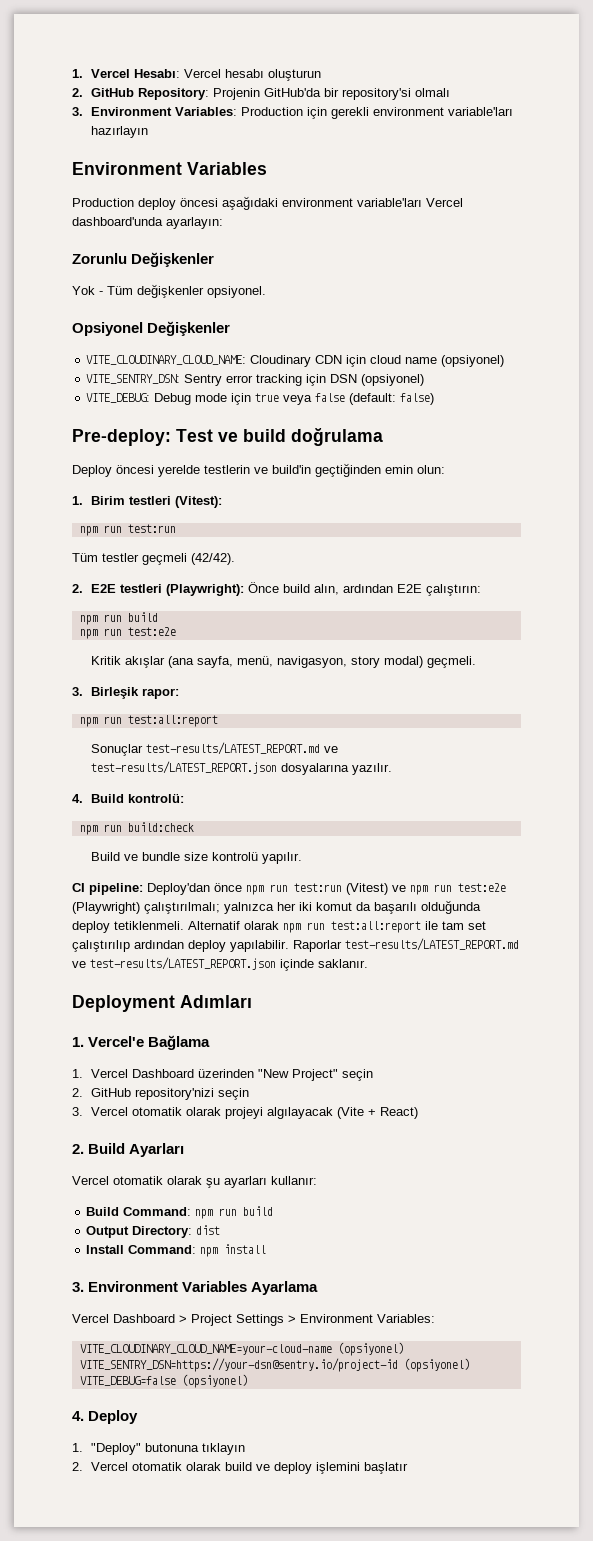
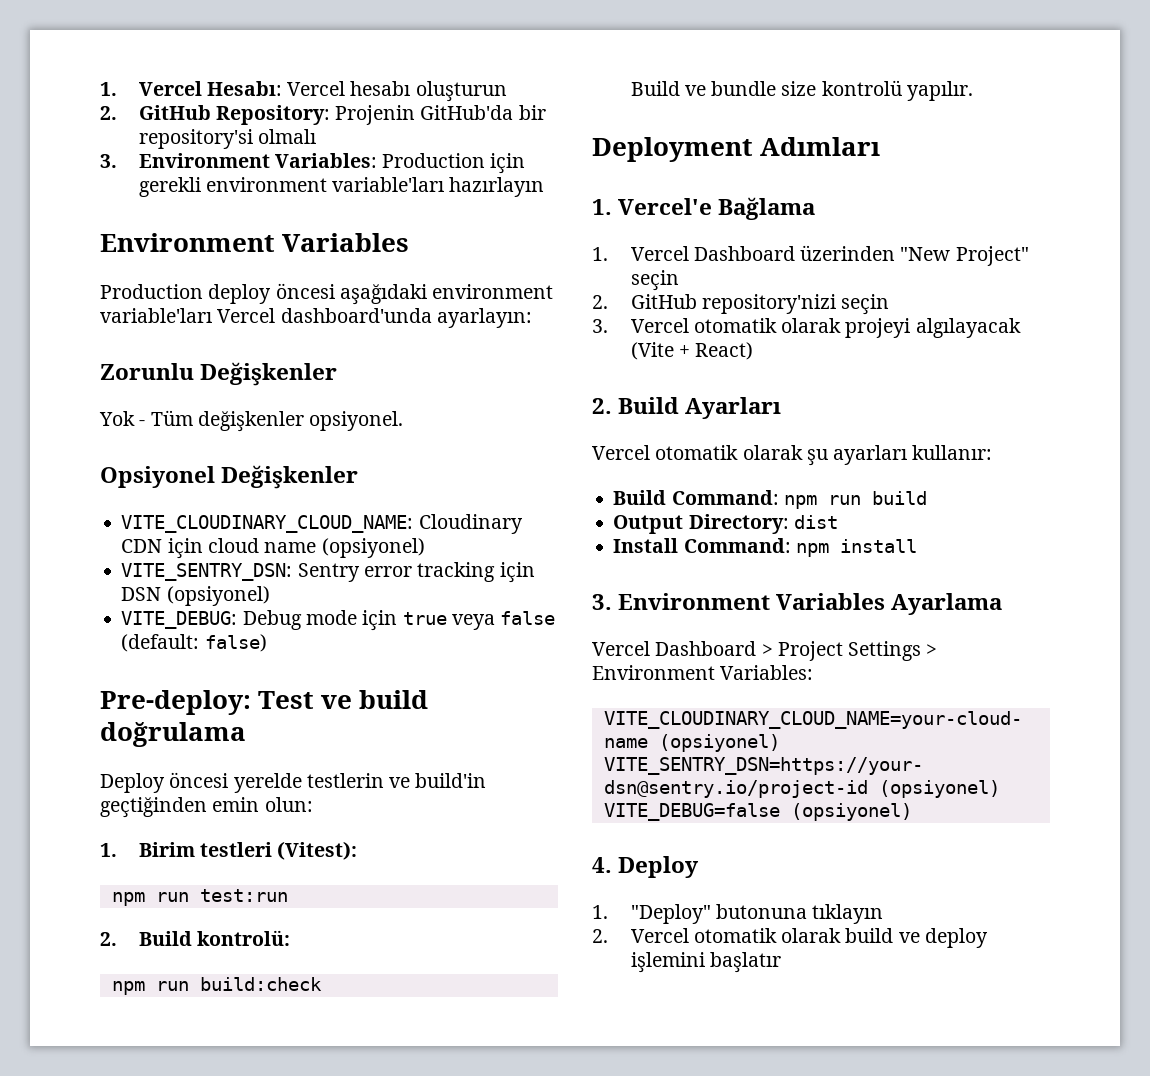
- Tüm testler geçmeli (42/42).
- 2. E2E testleri (Playwright): Önce build alın, ardından E2E çalıştırın:
- npm run build
- npm run test:e2e
- Kritik akışlar (ana sayfa, menü, navigasyon, story modal) geçmeli.
- 3. Birleşik rapor:
- npm run test:all:report
- Sonuçlar test-results/LATEST_REPORT.md ve test-results/LATEST_REPORT.json dosyalarına yazılır.
- 4. Build kontrolü:
+ 2. Build kontrolü:
- CI pipeline: Deploy'dan önce npm run test:run (Vitest) ve npm run test:e2e (Playwright) çalıştırılmalı; yalnızca her iki komut da başarılı olduğunda deploy tetiklenmeli. Alternatif olarak npm run test:all:report ile tam set çalıştırılıp ardından deploy yapılabilir. Raporlar test-results/LATEST_REPORT.md ve test-results/LATEST_REPORT.json içinde saklanır.

